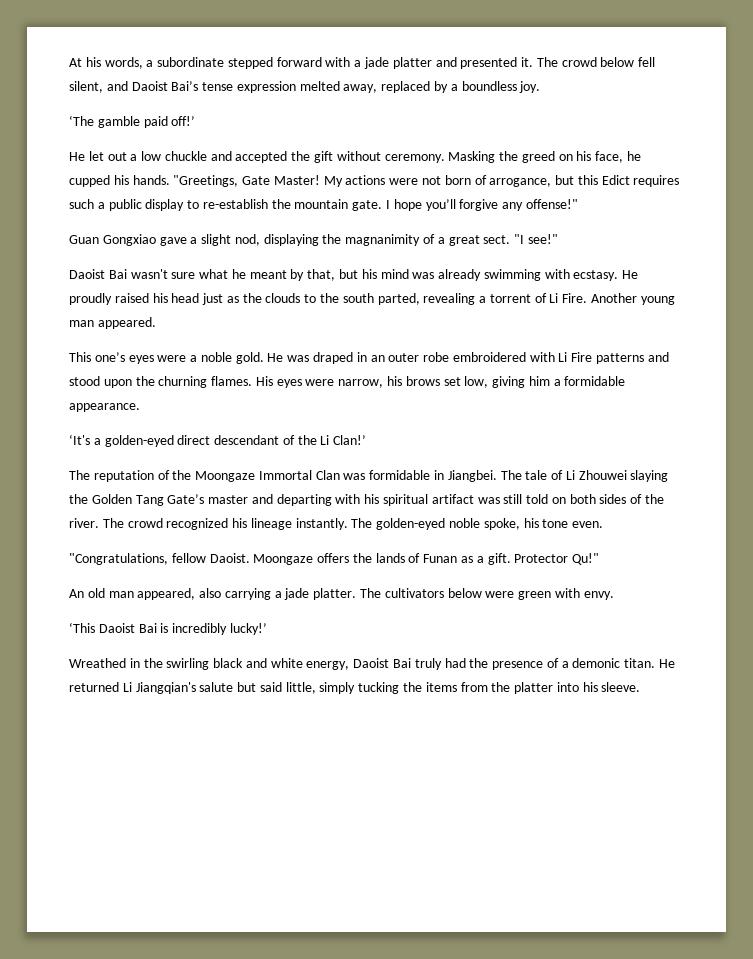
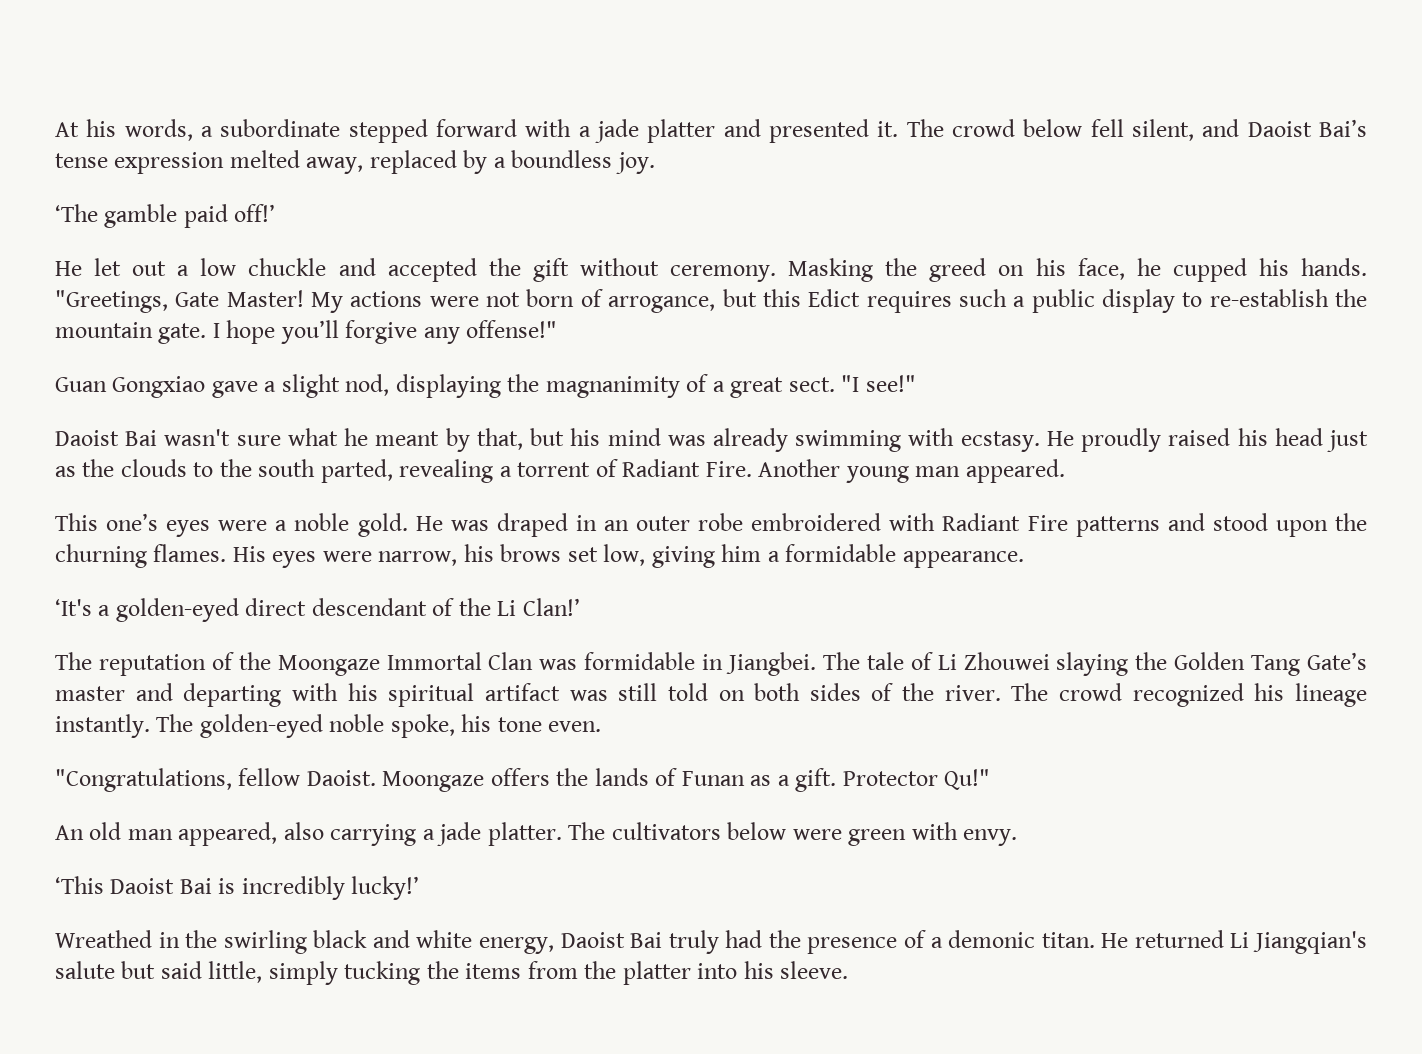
- He proudly raised his head just as the clouds to the south parted, revealing a torrent of Li Fire.
+ He proudly raised his head just as the clouds to the south parted, revealing a torrent of Radiant Fire.
- He was draped in an outer robe embroidered with Li Fire patterns and stood upon the churning flames.
+ He was draped in an outer robe embroidered with Radiant Fire patterns and stood upon the churning flames.

